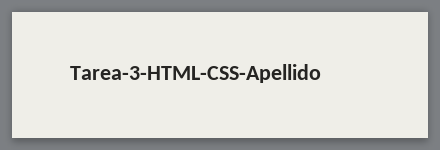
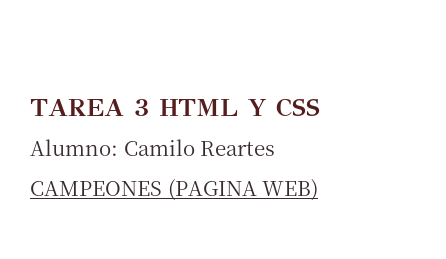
- Tarea-3-HTML-CSS-Apellido
+ TAREA 3 HTML Y CSS
+ Alumno: Camilo Reartes
+ CAMPEONES (PAGINA WEB)

